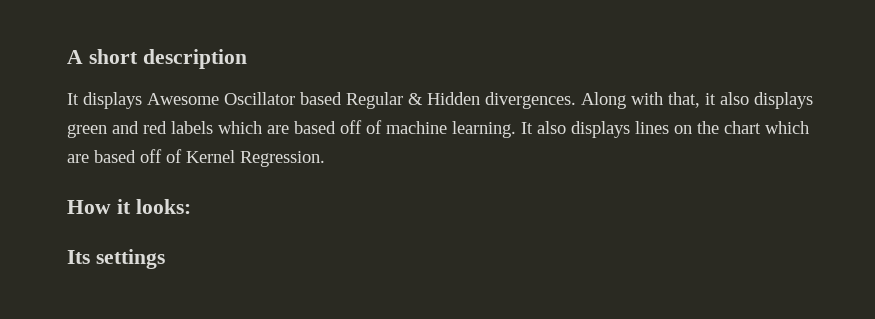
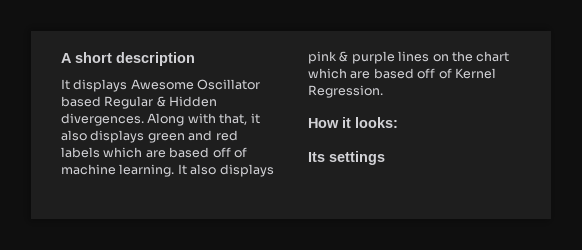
- It also displays lines on the chart which are based off of Kernel Regression.
+ It also displays pink & purple lines on the chart which are based off of Kernel Regression.

